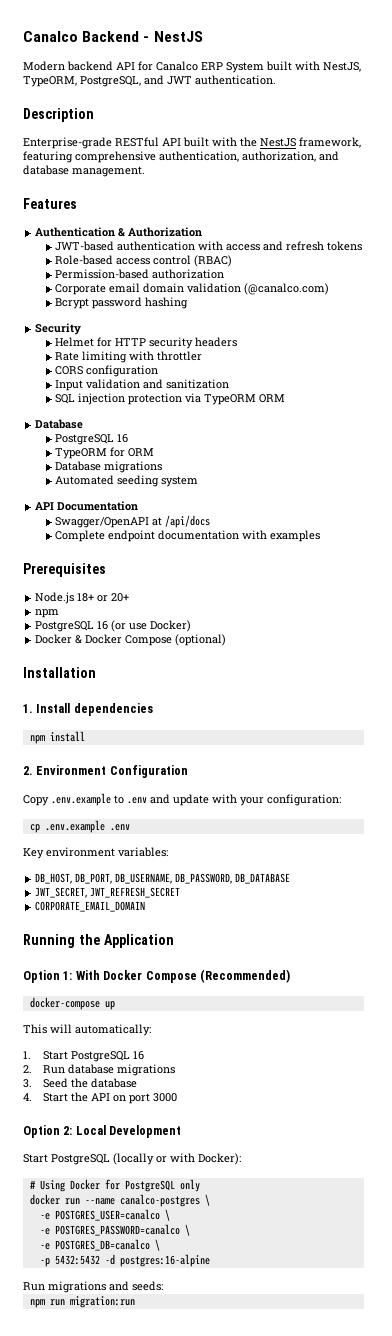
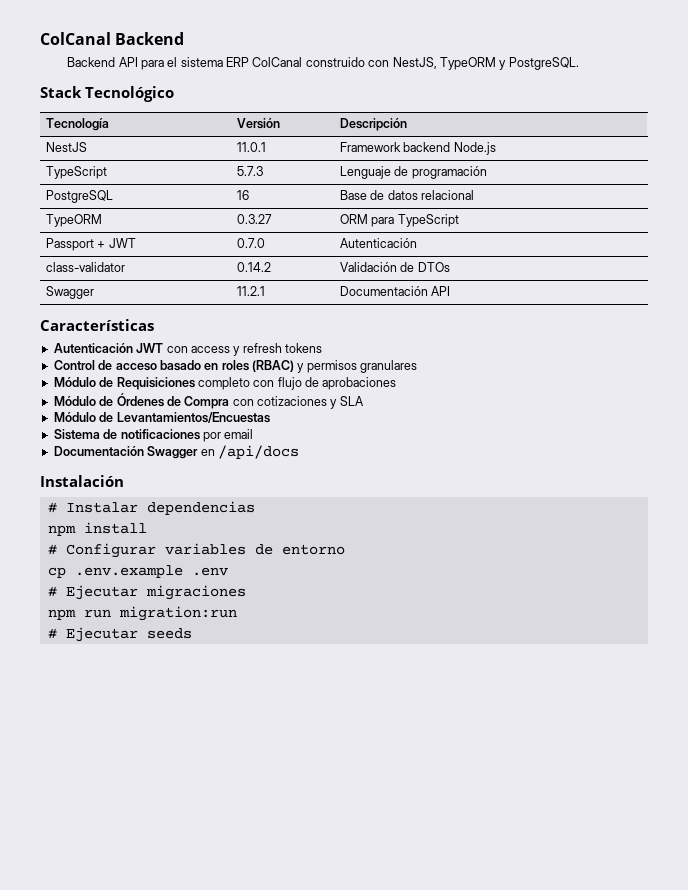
- Canalco Backend - NestJS
- Modern backend API for Canalco ERP System built with NestJS, TypeORM, PostgreSQL, and JWT authentication.
- Description
- Enterprise-grade RESTful API built with the NestJS framework, featuring comprehensive authentication, authorization, and database management.
- Features
- Authentication & Authorization
- JWT-based authentication with access and refresh tokens
- Role-based access control (RBAC)
- Permission-based authorization
- Corporate email domain validation (@canalco.com)
- Bcrypt password hashing
- Security
- Helmet for HTTP security headers
- Rate limiting with throttler
- CORS configuration
- Input validation and sanitization
- SQL injection protection via TypeORM ORM
- Database
- PostgreSQL 16
- TypeORM for ORM
- Database migrations
- Automated seeding system
- API Documentation
- Swagger/OpenAPI at /api/docs
- Complete endpoint documentation with examples
- Prerequisites
- Node.js 18+ or 20+
- npm
- PostgreSQL 16 (or use Docker)
- Docker & Docker Compose (optional)
- Installation
- 1. Install dependencies
+ ColCanal Backend
+ Backend API para el sistema ERP ColCanal construido con NestJS, TypeORM y PostgreSQL.
+ Stack Tecnológico
+ Tecnología | Versión | Descripción
+ NestJS | 11.0.1 | Framework backend Node.js
+ TypeScript | 5.7.3 | Lenguaje de programación
+ PostgreSQL | 16 | Base de datos relacional
+ TypeORM | 0.3.27 | ORM para TypeScript
+ Passport + JWT | 0.7.0 | Autenticación
+ class-validator | 0.14.2 | Validación de DTOs
+ Swagger | 11.2.1 | Documentación API
+ Características
+ Autenticación JWT con access y refresh tokens
+ Control de acceso basado en roles (RBAC) y permisos granulares
+ Módulo de Requisiciones completo con flujo de aprobaciones
+ Módulo de Órdenes de Compra con cotizaciones y SLA
+ Módulo de Levantamientos/Encuestas
+ Sistema de notificaciones por email
+ Documentación Swagger en /api/docs
+ Instalación
+ # Instalar dependencias
  npm install
- 2. Environment Configuration
- Copy .env.example to .env and update with your configuration:
+ # Configurar variables de entorno
  cp .env.example .env
- Key environment variables:
- DB_HOST, DB_PORT, DB_USERNAME, DB_PASSWORD, DB_DATABASE
- JWT_SECRET, JWT_REFRESH_SECRET
- CORPORATE_EMAIL_DOMAIN
- Running the Application
- Option 1: With Docker Compose (Recommended)
- docker-compose up
- This will automatically:
- 1. Start PostgreSQL 16
- 2. Run database migrations
- 3. Seed the database
- 4. Start the API on port 3000
- Option 2: Local Development
- Start PostgreSQL (locally or with Docker):
- # Using Docker for PostgreSQL only
- docker run --name canalco-postgres \
- -e POSTGRES_USER=canalco \
- -e POSTGRES_PASSWORD=canalco \
- -e POSTGRES_DB=canalco \
- -p 5432:5432 -d postgres:16-alpine
- Run migrations and seeds:
+ # Ejecutar migraciones
+ # Ejecutar seeds

